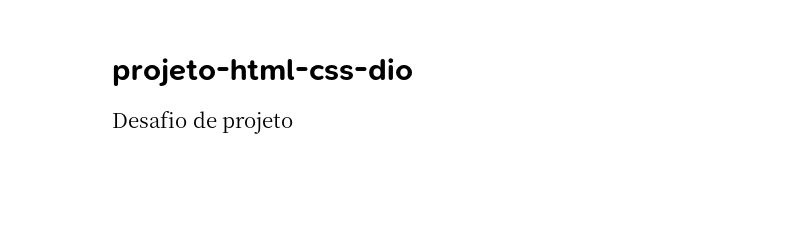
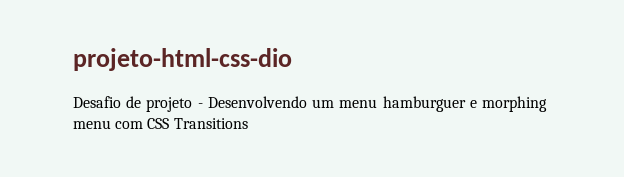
- Desafio de projeto
+ Desafio de projeto - Desenvolvendo um menu hamburguer e morphing menu com CSS Transitions

